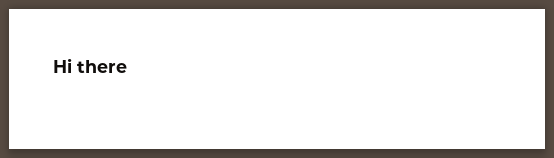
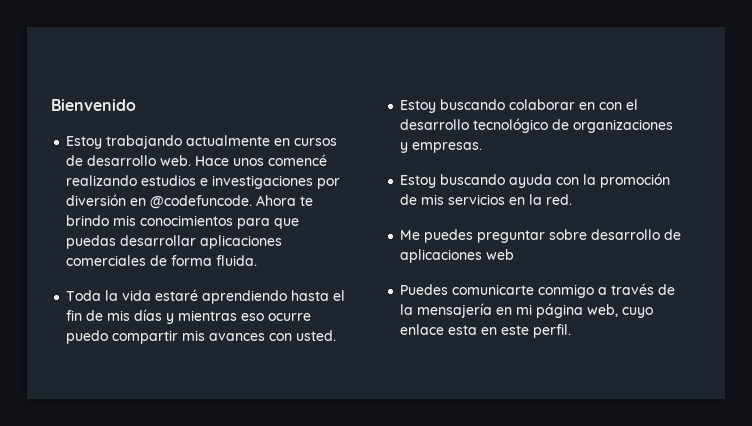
- Hi there
+ Bienvenido
+ Estoy trabajando actualmente en cursos de desarrollo web. Hace unos comencé realizando estudios e investigaciones por diversión en @codefuncode. Ahora te brindo mis conocimientos para que puedas desarrollar aplicaciones comerciales de forma fluida.
+ Toda la vida estaré aprendiendo hasta el fin de mis días y mientras eso ocurre puedo compartir mis avances con usted.
+ Estoy buscando colaborar en con el desarrollo tecnológico de organizaciones y empresas.
+ Estoy buscando ayuda con la promoción de mis servicios en la red.
+ Me puedes preguntar sobre desarrollo de aplicaciones web
+ Puedes comunicarte conmigo a través de la mensajería en mi página web, cuyo enlace esta en este perfil.

